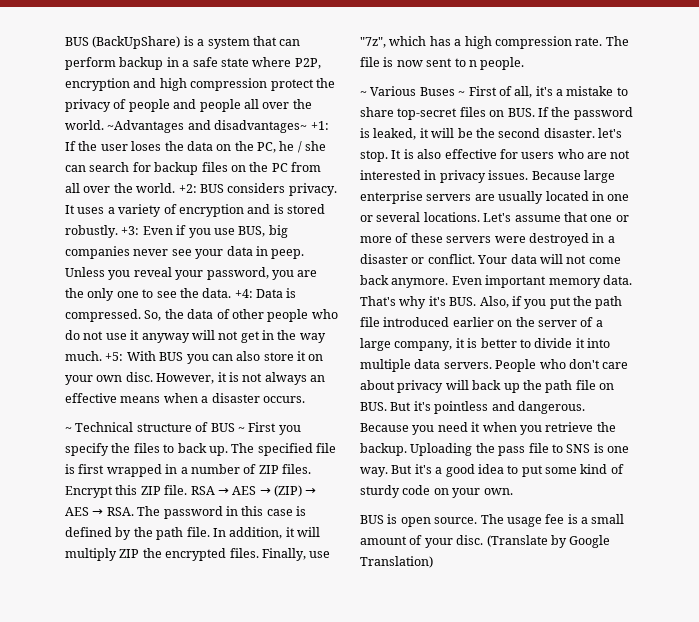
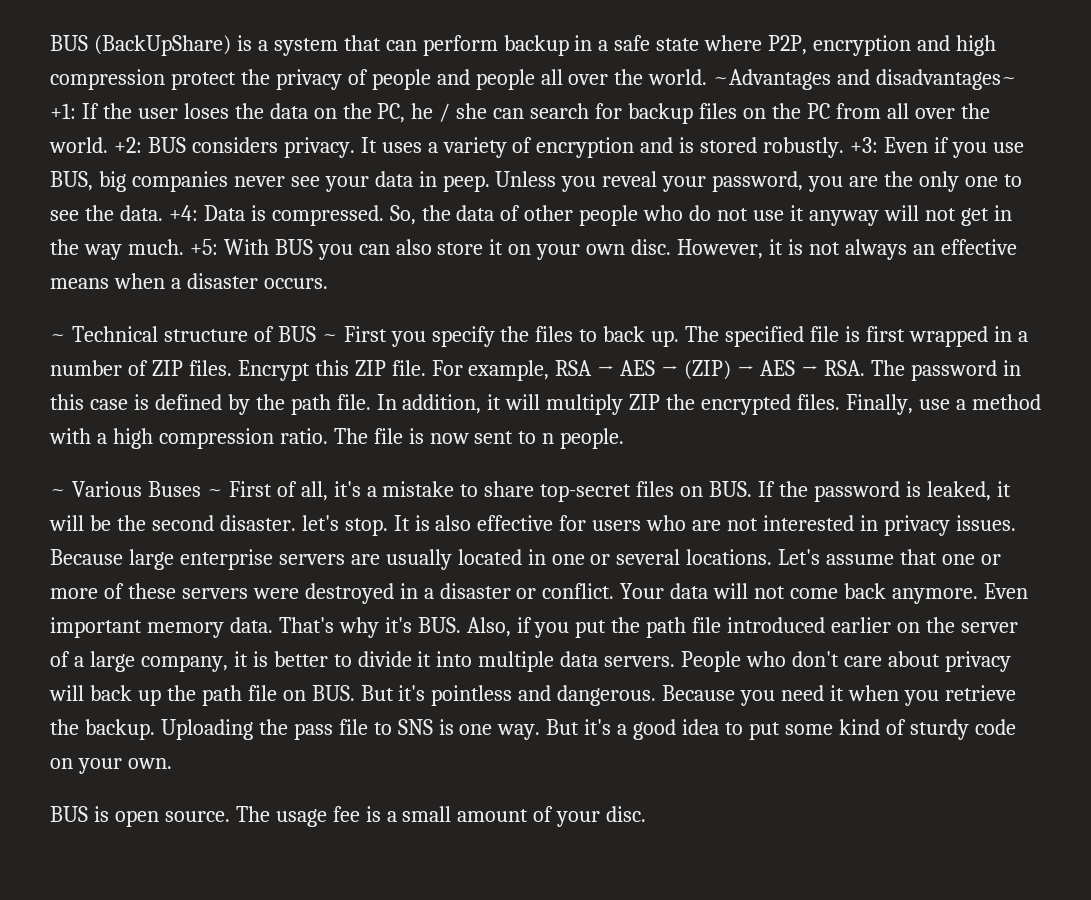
- RSA → AES → (ZIP) → AES → RSA. The password in this case is defined by the path file.
+ For example, RSA → AES → (ZIP) → AES → RSA. The password in this case is defined by the path file.
- Finally, use "7z", which has a high compression rate.
+ Finally, use a method with a high compression ratio.
- (Translate by Google Translation)

